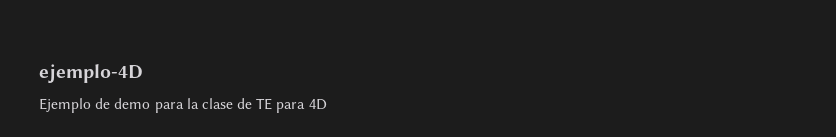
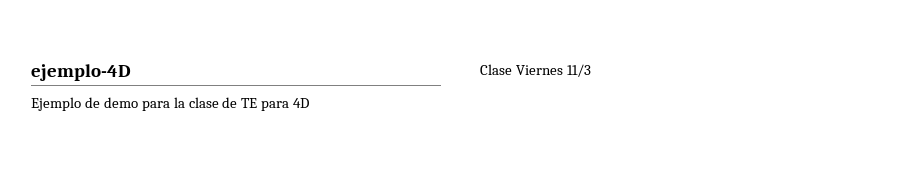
+ Clase Viernes 11/3

